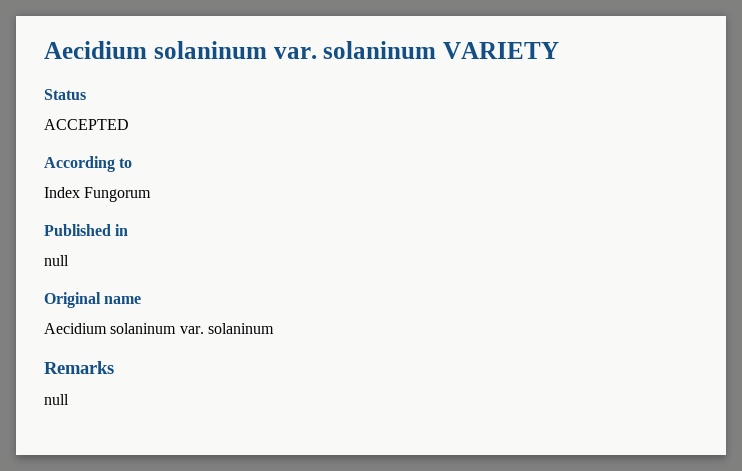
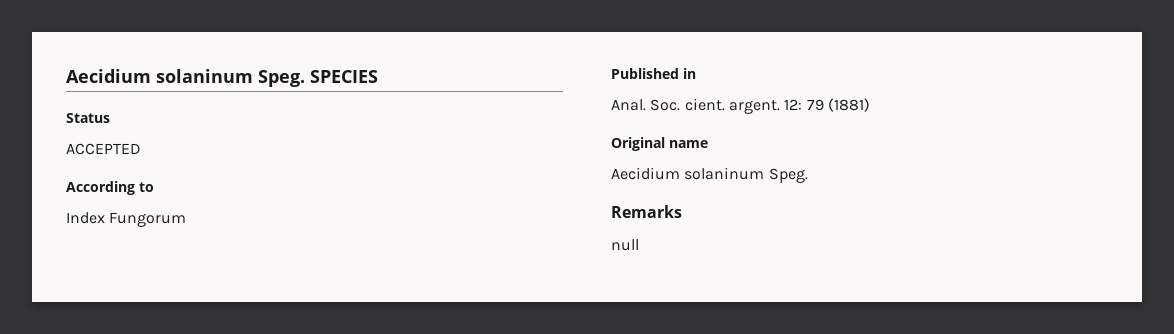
- Aecidium solaninum var. solaninum VARIETY
+ Aecidium solaninum Speg. SPECIES
  Published in
- null
+ Anal. Soc. cient. argent. 12: 79 (1881)
  Original name
- Aecidium solaninum var. solaninum
+ Aecidium solaninum Speg.

